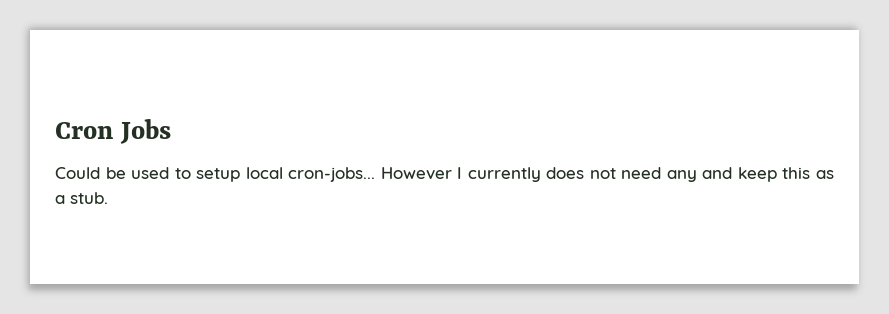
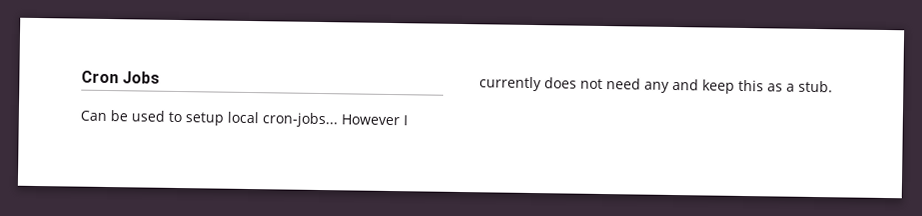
- Could be used to setup local cron-jobs...
+ Can be used to setup local cron-jobs...

